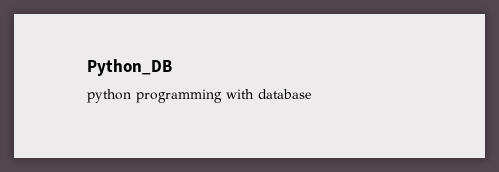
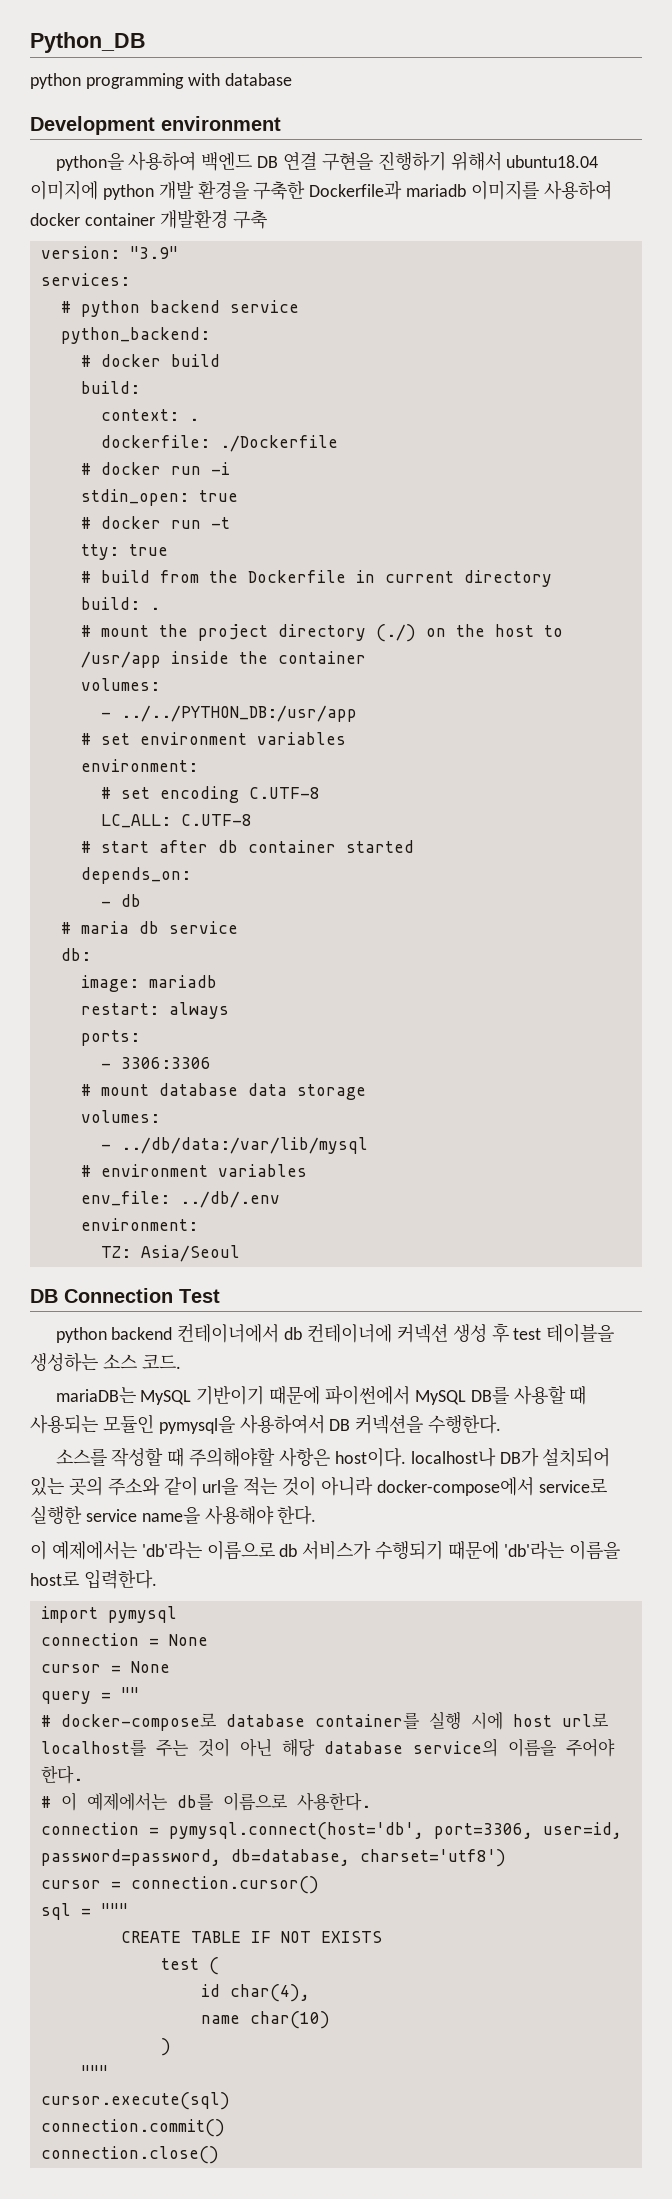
+ Development environment
+ python을 사용하여 백엔드 DB 연결 구현을 진행하기 위해서 ubuntu18.04 이미지에 python 개발 환경을 구축한 Dockerfile과 mariadb 이미지를 사용하여 docker container 개발환경 구축
+ version: "3.9"
+ services:
+ # python backend service
+ python_backend:
+ # docker build
+ build:
+ context: .
+ dockerfile: ./Dockerfile
+ # docker run -i
+ stdin_open: true
+ # docker run -t
+ tty: true
+ # build from the Dockerfile in current directory
+ build: .
+ # mount the project directory (./) on the host to /usr/app inside the container
+ volumes:
+ - ../../PYTHON_DB:/usr/app
+ # set environment variables
+ environment:
+ # set encoding C.UTF-8
+ LC_ALL: C.UTF-8
+ # start after db container started
+ depends_on:
+ - db
+ # maria db service
+ db:
+ image: mariadb
+ restart: always
+ ports:
+ - 3306:3306
+ # mount database data storage
+ volumes:
+ - ../db/data:/var/lib/mysql
+ # environment variables
+ env_file: ../db/.env
+ environment:
+ TZ: Asia/Seoul
+ DB Connection Test
+ python backend 컨테이너에서 db 컨테이너에 커넥션 생성 후 test 테이블을 생성하는 소스 코드.
+ mariaDB는 MySQL 기반이기 때문에 파이썬에서 MySQL DB를 사용할 때 사용되는 모듈인 pymysql을 사용하여서 DB 커넥션을 수행한다.
+ 소스를 작성할 때 주의해야할 사항은 host이다. localhost나 DB가 설치되어 있는 곳의 주소와 같이 url을 적는 것이 아니라 docker-compose에서 service로 실행한 service name을 사용해야 한다.
+ 이 예제에서는 'db'라는 이름으로 db 서비스가 수행되기 때문에 'db'라는 이름을 host로 입력한다.
+ import pymysql
+ connection = None
+ cursor = None
+ query = ""
+ # docker-compose로 database container를 실행 시에 host url로 localhost를 주는 것이 아닌 해당 database service의 이름을 주어야 한다.
+ # 이 예제에서는 db를 이름으로 사용한다.
+ connection = pymysql.connect(host='db', port=3306, user=id, password=password, db=database, charset='utf8')
+ cursor = connection.cursor()
+ sql = """
+ CREATE TABLE IF NOT EXISTS
+ test (
+ id char(4),
+ name char(10)
+ )
+ """
+ cursor.execute(sql)
+ connection.commit()
+ connection.close()

